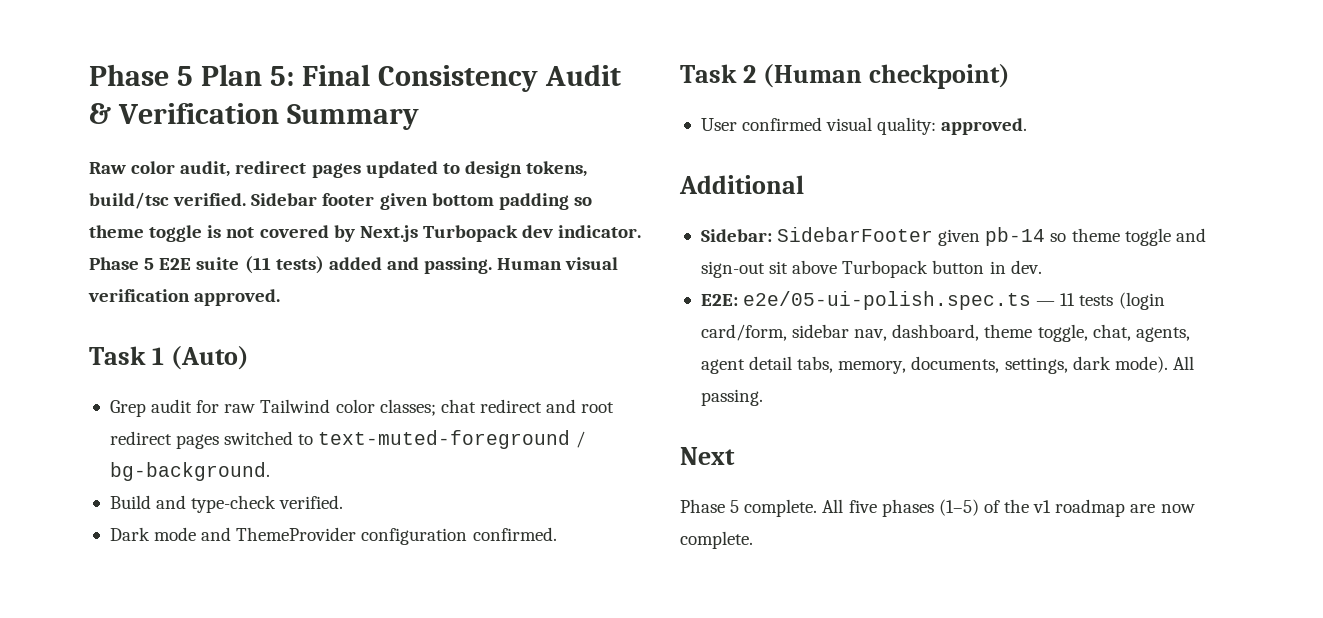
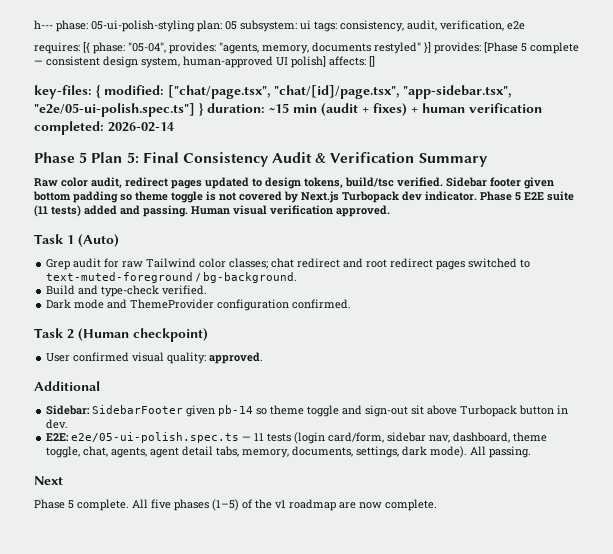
+ h--- phase: 05-ui-polish-styling plan: 05 subsystem: ui tags: consistency, audit, verification, e2e
+ requires: [{ phase: "05-04", provides: "agents, memory, documents restyled" }] provides: [Phase 5 complete — consistent design system, human-approved UI polish] affects: []
+ key-files: { modified: ["chat/page.tsx", "chat/[id]/page.tsx", "app-sidebar.tsx", "e2e/05-ui-polish.spec.ts"] } duration: ~15 min (audit + fixes) + human verification completed: 2026-02-14

